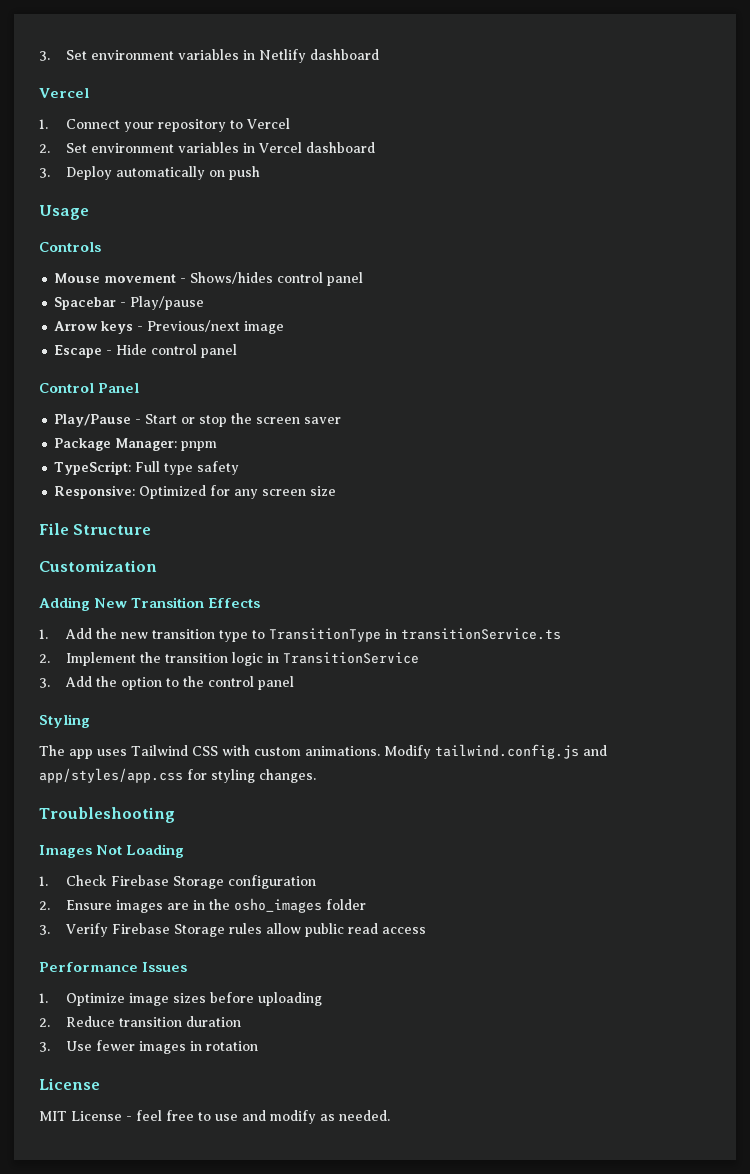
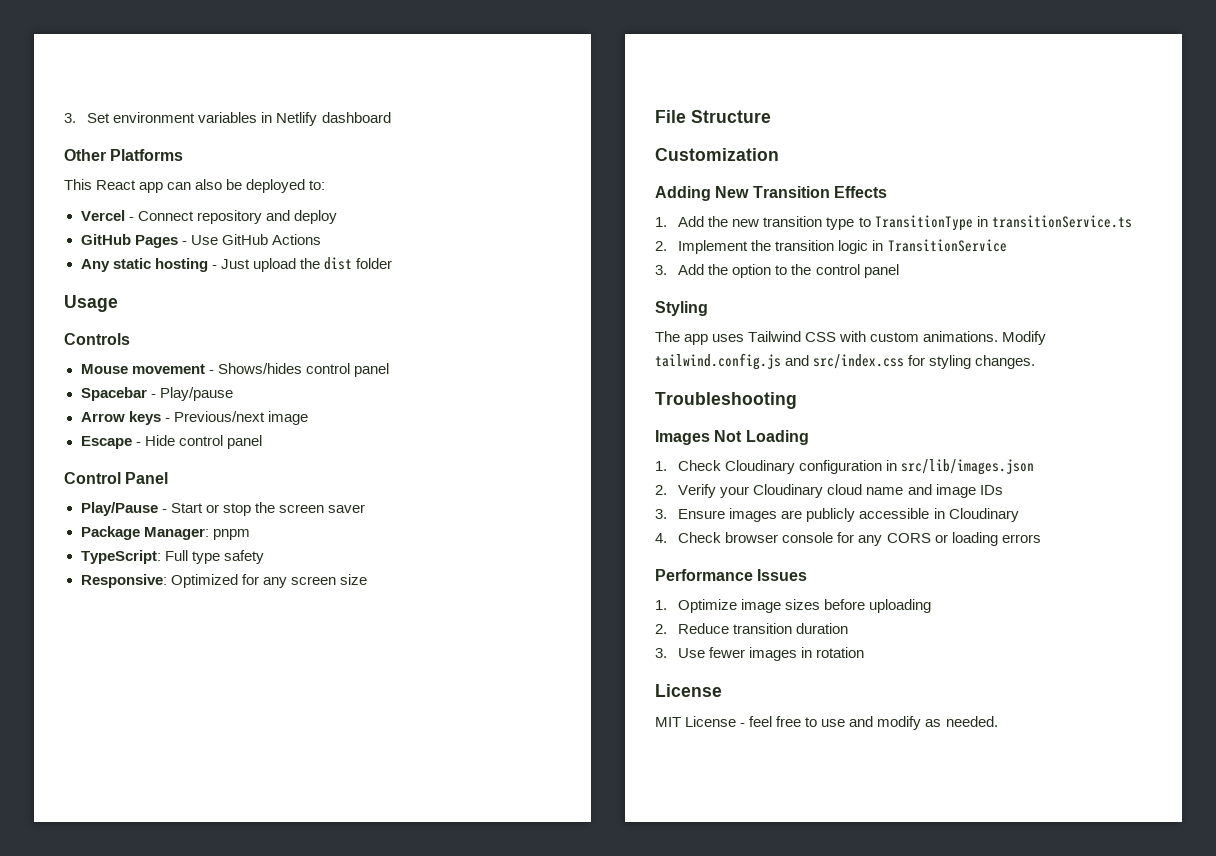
  3. Set environment variables in Netlify dashboard
- Vercel
- 1. Connect your repository to Vercel
- 2. Set environment variables in Vercel dashboard
- 3. Deploy automatically on push
+ Other Platforms
+ This React app can also be deployed to:
+ Vercel - Connect repository and deploy
+ GitHub Pages - Use GitHub Actions
+ Any static hosting - Just upload the dist folder
- Modify tailwind.config.js and app/styles/app.css for styling changes.
+ Modify tailwind.config.js and src/index.css for styling changes.
- 1. Check Firebase Storage configuration
- 2. Ensure images are in the osho_images folder
- 3. Verify Firebase Storage rules allow public read access
+ 1. Check Cloudinary configuration in src/lib/images.json
+ 2. Verify your Cloudinary cloud name and image IDs
+ 3. Ensure images are publicly accessible in Cloudinary
+ 4. Check browser console for any CORS or loading errors

